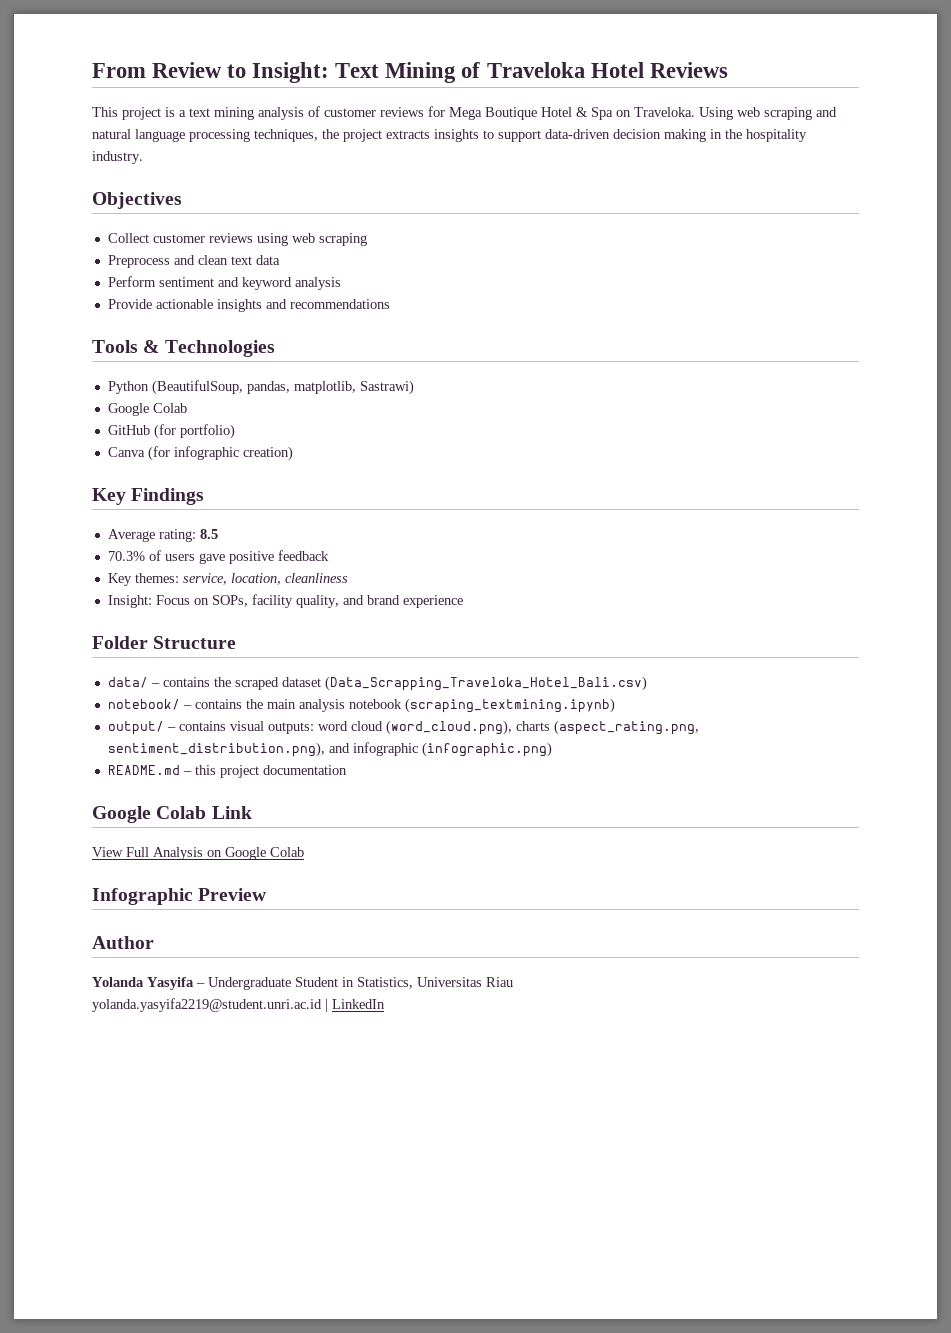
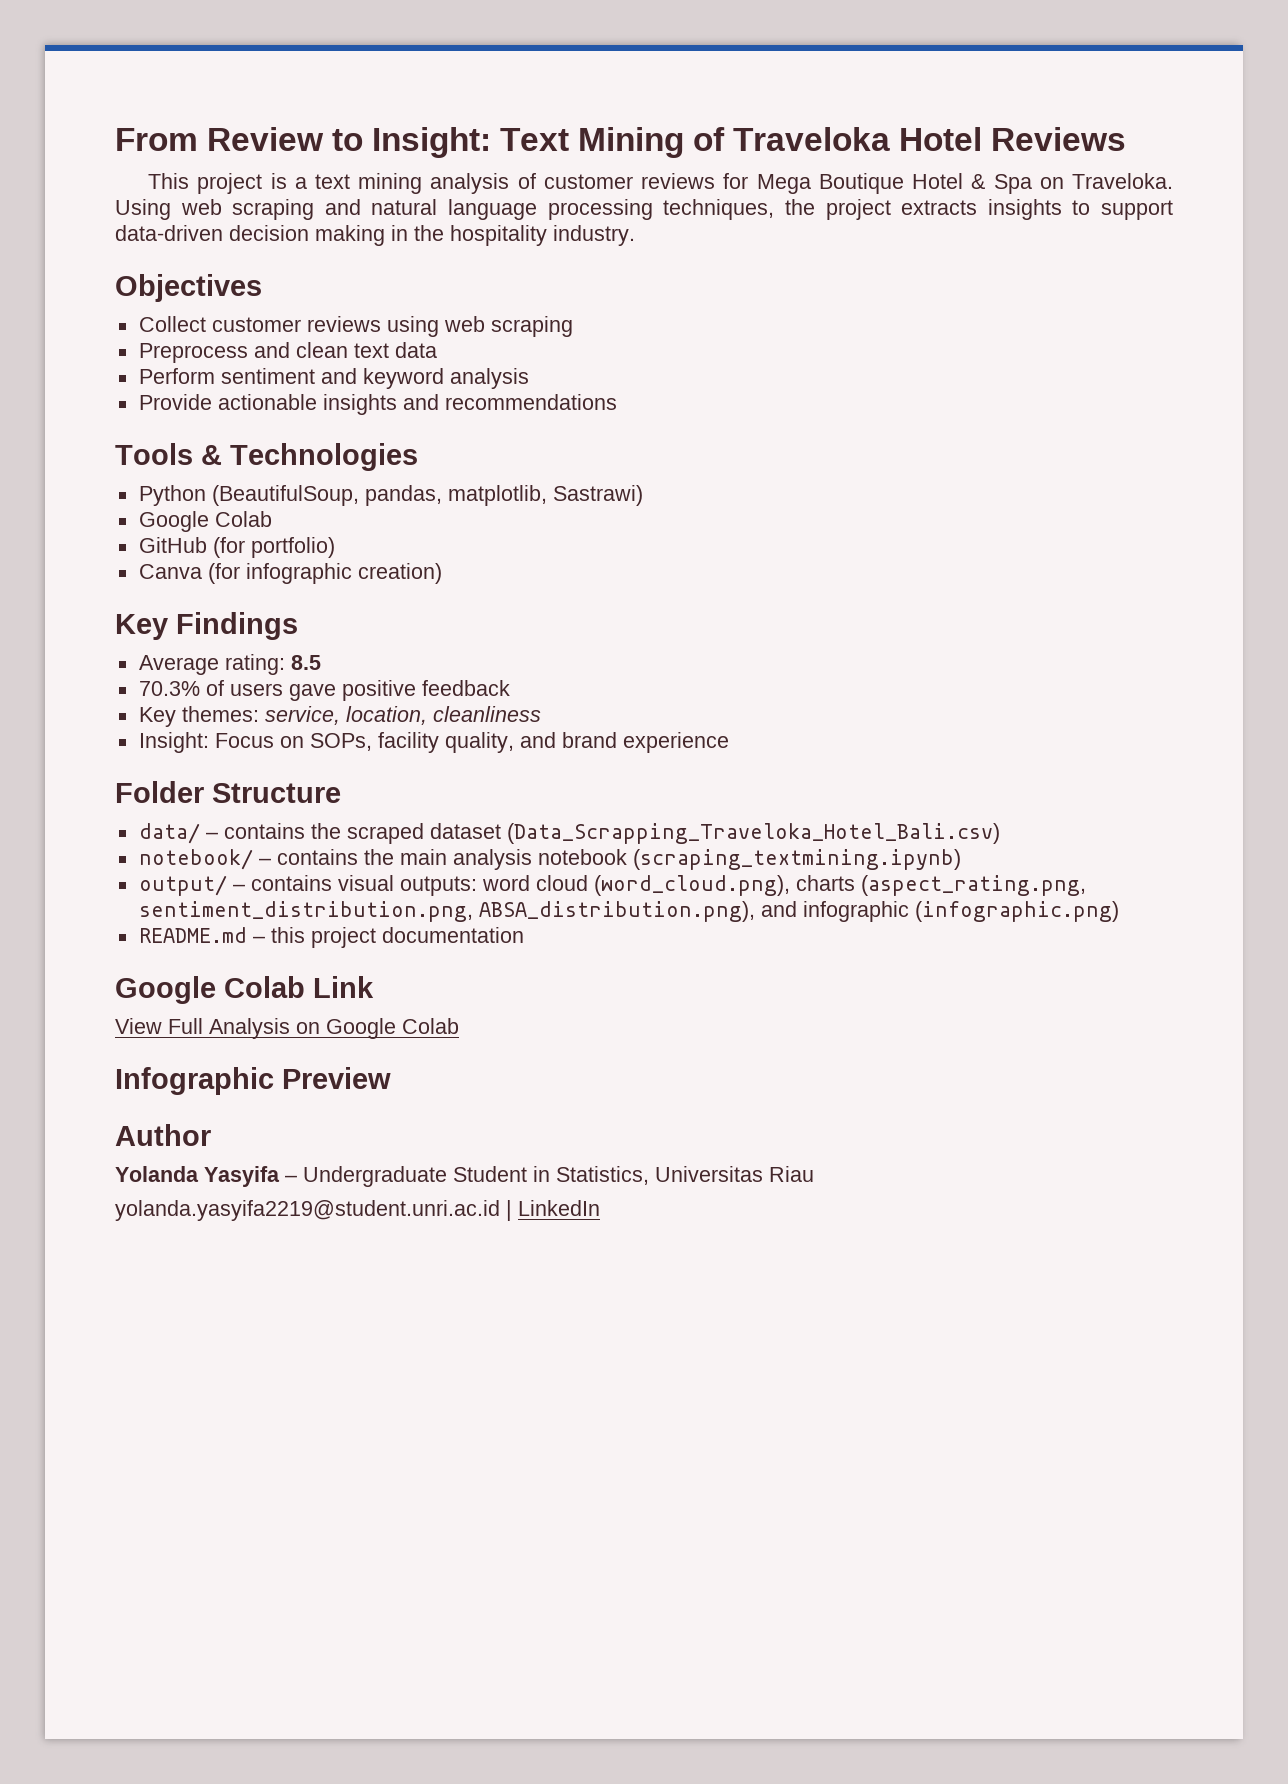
- output/ – contains visual outputs: word cloud (word_cloud.png), charts (aspect_rating.png, sentiment_distribution.png), and infographic (infographic.png)
+ output/ – contains visual outputs: word cloud (word_cloud.png), charts (aspect_rating.png, sentiment_distribution.png, ABSA_distribution.png), and infographic (infographic.png)

